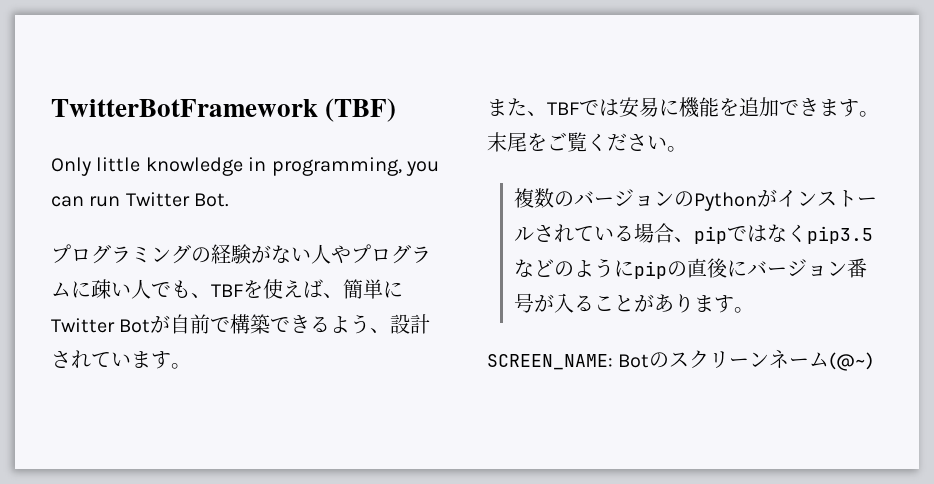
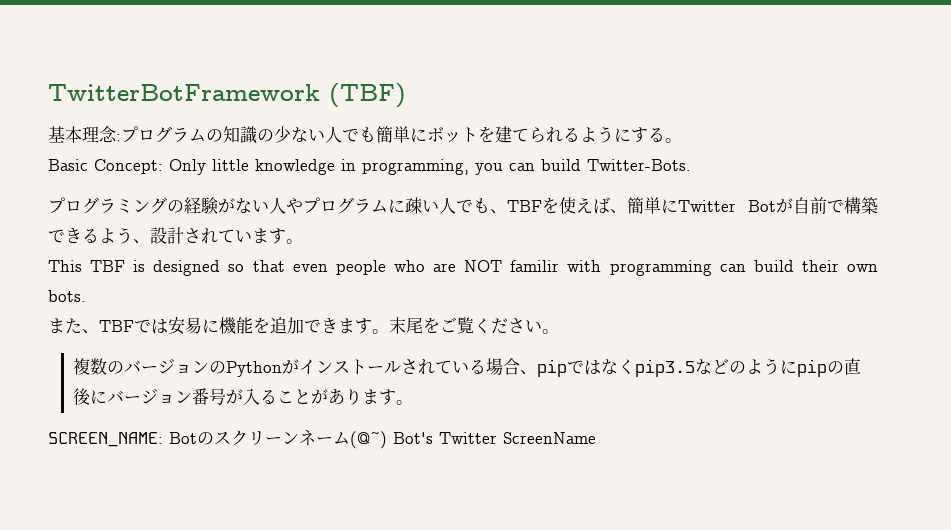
- Only little knowledge in programming, you can run Twitter Bot.
+ 基本理念:プログラムの知識の少ない人でも簡単にボットを建てられるようにする。
+ Basic Concept: Only little knowledge in programming, you can build Twitter-Bots.
+ This TBF is designed so that even people who are NOT familir with programming can build their own bots.
- SCREEN_NAME: Botのスクリーンネーム(@~)
+ SCREEN_NAME: Botのスクリーンネーム(@~) Bot's Twitter ScreenName

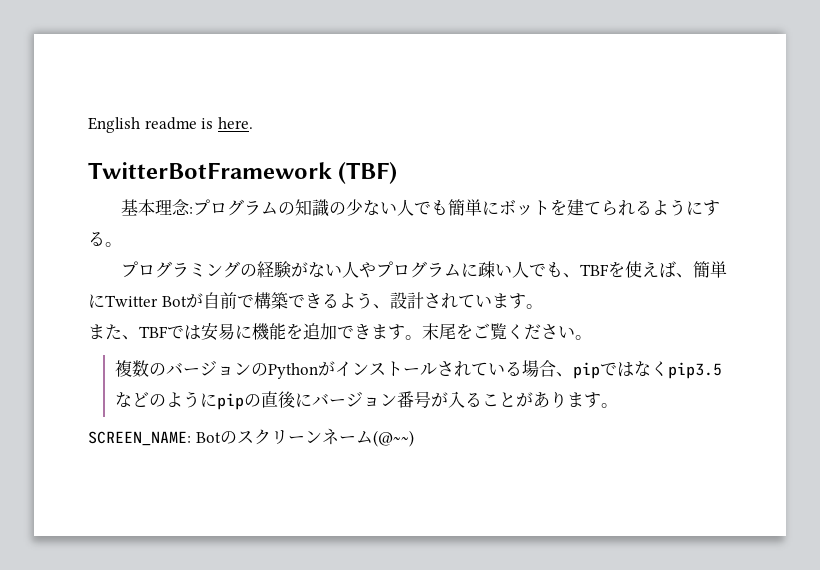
+ English readme is here.
- Basic Concept: Only little knowledge in programming, you can build Twitter-Bots.
- This TBF is designed so that even people who are NOT familir with programming can build their own bots.
- SCREEN_NAME: Botのスクリーンネーム(@~) Bot's Twitter ScreenName
+ SCREEN_NAME: Botのスクリーンネーム(@~~)

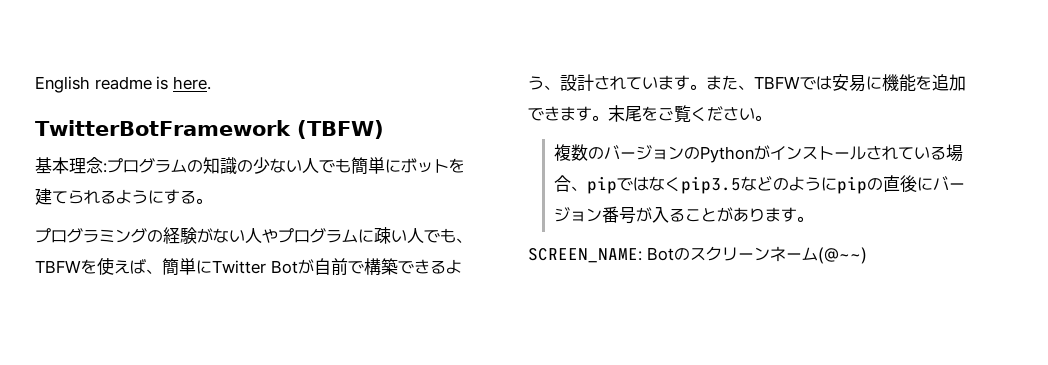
- TwitterBotFramework (TBF)
+ TwitterBotFramework (TBFW)
- プログラミングの経験がない人やプログラムに疎い人でも、TBFを使えば、簡単にTwitter Botが自前で構築できるよう、設計されています。
- また、TBFでは安易に機能を追加できます。
+ プログラミングの経験がない人やプログラムに疎い人でも、TBFWを使えば、簡単にTwitter Botが自前で構築できるよう、設計されています。また、TBFWでは安易に機能を追加できます。

